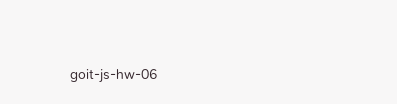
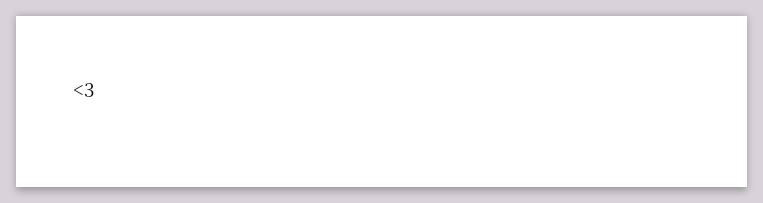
- goit-js-hw-06
+ <3

